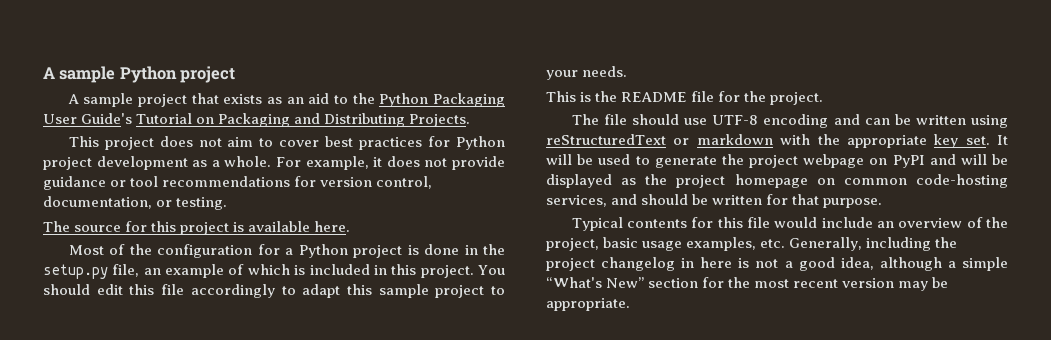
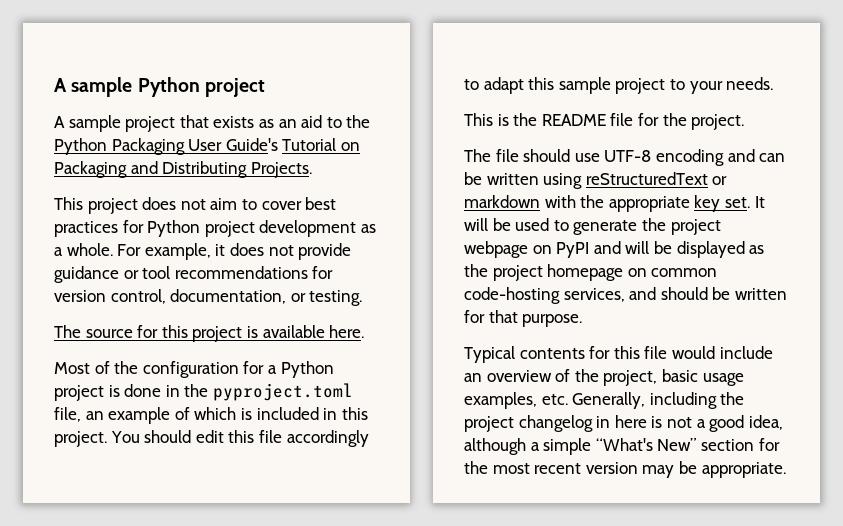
- Most of the configuration for a Python project is done in the setup.py file, an example of which is included in this project.
+ Most of the configuration for a Python project is done in the pyproject.toml file, an example of which is included in this project.

